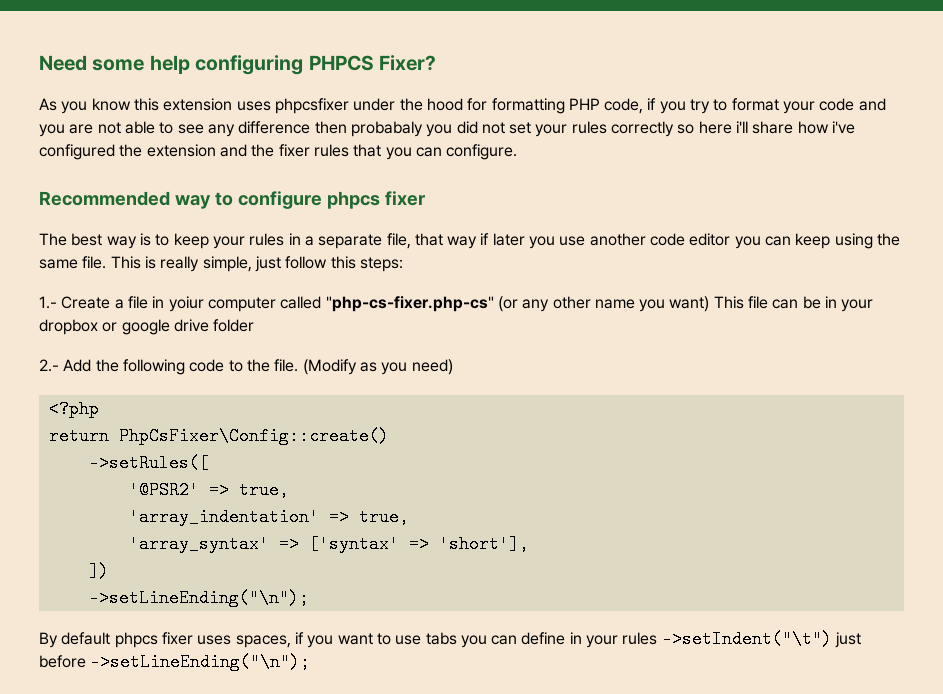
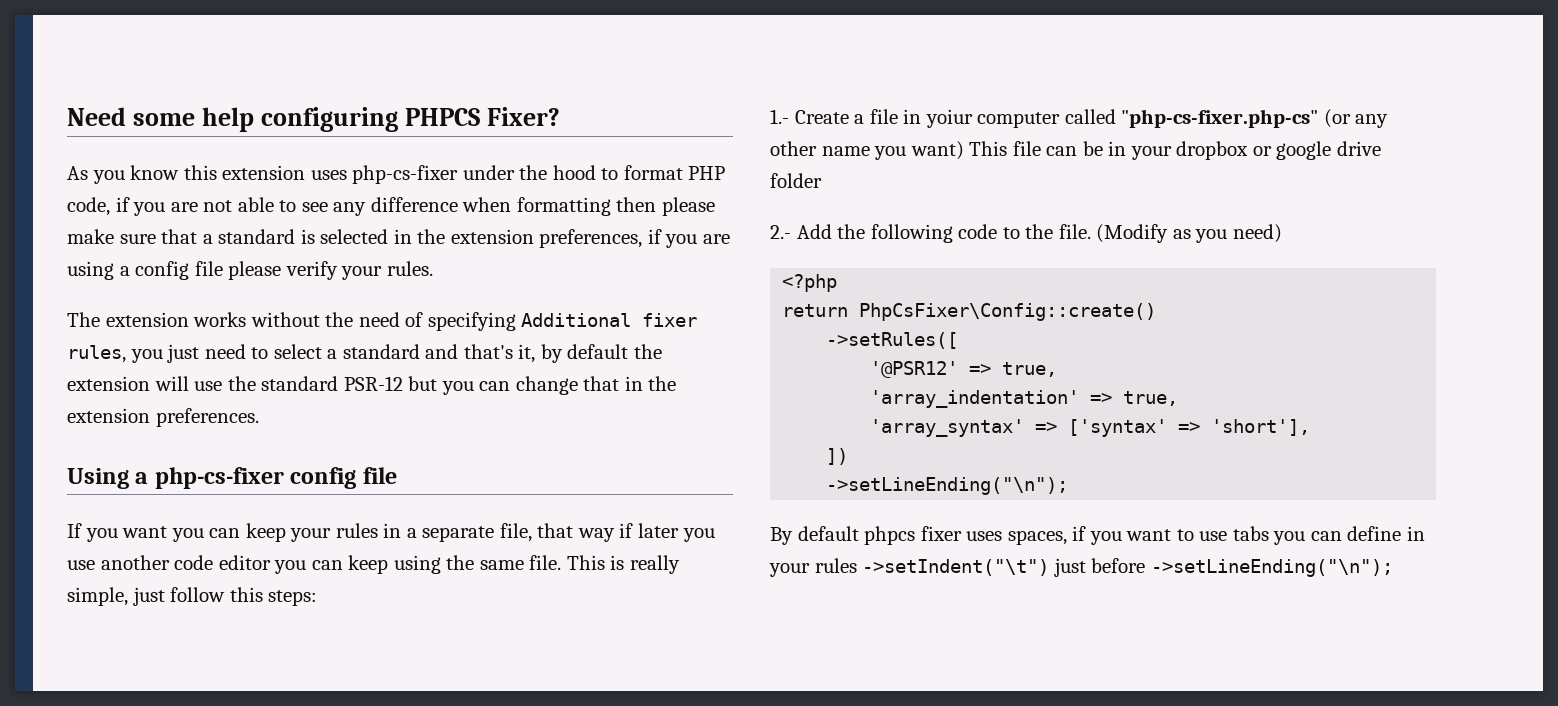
- As you know this extension uses phpcsfixer under the hood for formatting PHP code, if you try to format your code and you are not able to see any difference then probabaly you did not set your rules correctly so here i'll share how i've configured the extension and the fixer rules that you can configure.
- Recommended way to configure phpcs fixer
- The best way is to keep your rules in a separate file, that way if later you use another code editor you can keep using the same file.
+ As you know this extension uses php-cs-fixer under the hood to format PHP code, if you are not able to see any difference when formatting then please make sure that a standard is selected in the extension preferences, if you are using a config file please verify your rules.
+ The extension works without the need of specifying Additional fixer rules, you just need to select a standard and that's it, by default the extension will use the standard PSR-12 but you can change that in the extension preferences.
+ Using a php-cs-fixer config file
+ If you want you can keep your rules in a separate file, that way if later you use another code editor you can keep using the same file.
- '@PSR2' => true,
+ '@PSR12' => true,

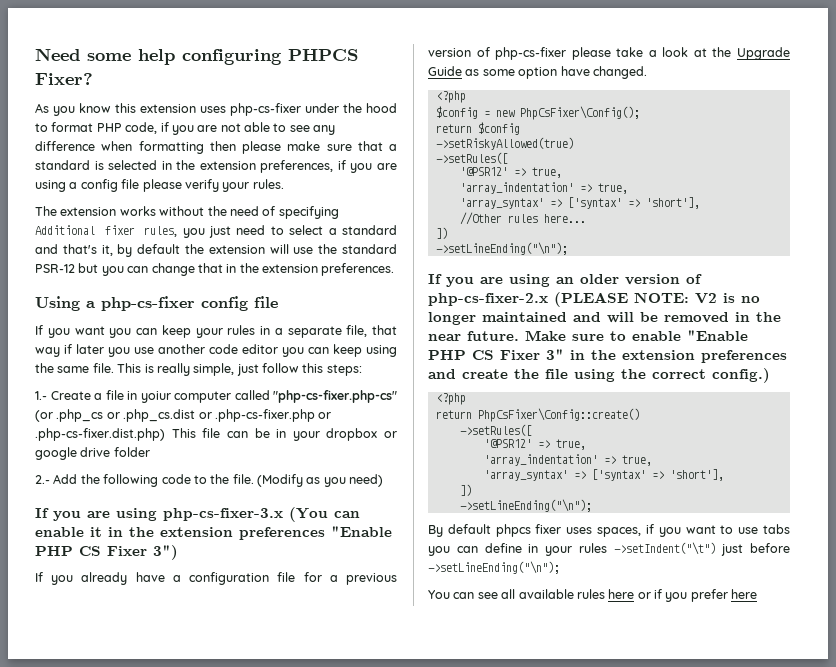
- 1.- Create a file in yoiur computer called "php-cs-fixer.php-cs" (or any other name you want) This file can be in your dropbox or google drive folder
+ 1.- Create a file in yoiur computer called "php-cs-fixer.php-cs" (or .php_cs or .php_cs.dist or .php-cs-fixer.php or .php-cs-fixer.dist.php) This file can be in your dropbox or google drive folder
+ If you are using php-cs-fixer-3.x (You can enable it in the extension preferences "Enable PHP CS Fixer 3")
+ If you already have a configuration file for a previous version of php-cs-fixer please take a look at the Upgrade Guide as some option have changed.
+ <?php
+ $config = new PhpCsFixer\Config();
+ return $config
+ ->setRiskyAllowed(true)
+ ->setRules([
+ '@PSR12' => true,
+ 'array_indentation' => true,
+ 'array_syntax' => ['syntax' => 'short'],
+ //Other rules here...
+ ])
+ ->setLineEnding("\n");
+ If you are using an older version of php-cs-fixer-2.x (PLEASE NOTE: V2 is no longer maintained and will be removed in the near future. Make sure to enable "Enable PHP CS Fixer 3" in the extension preferences and create the file using the correct config.)
+ You can see all available rules here or if you prefer here

